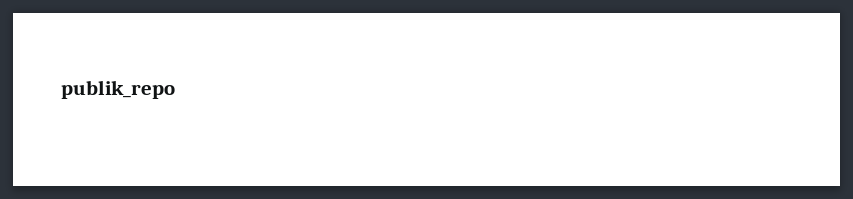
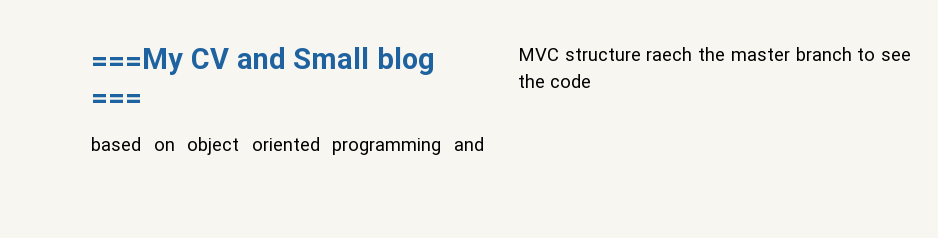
- publik_repo
+ ===My CV and Small blog ===
+ based on object oriented programming and MVC structure raech the master branch to see the code

